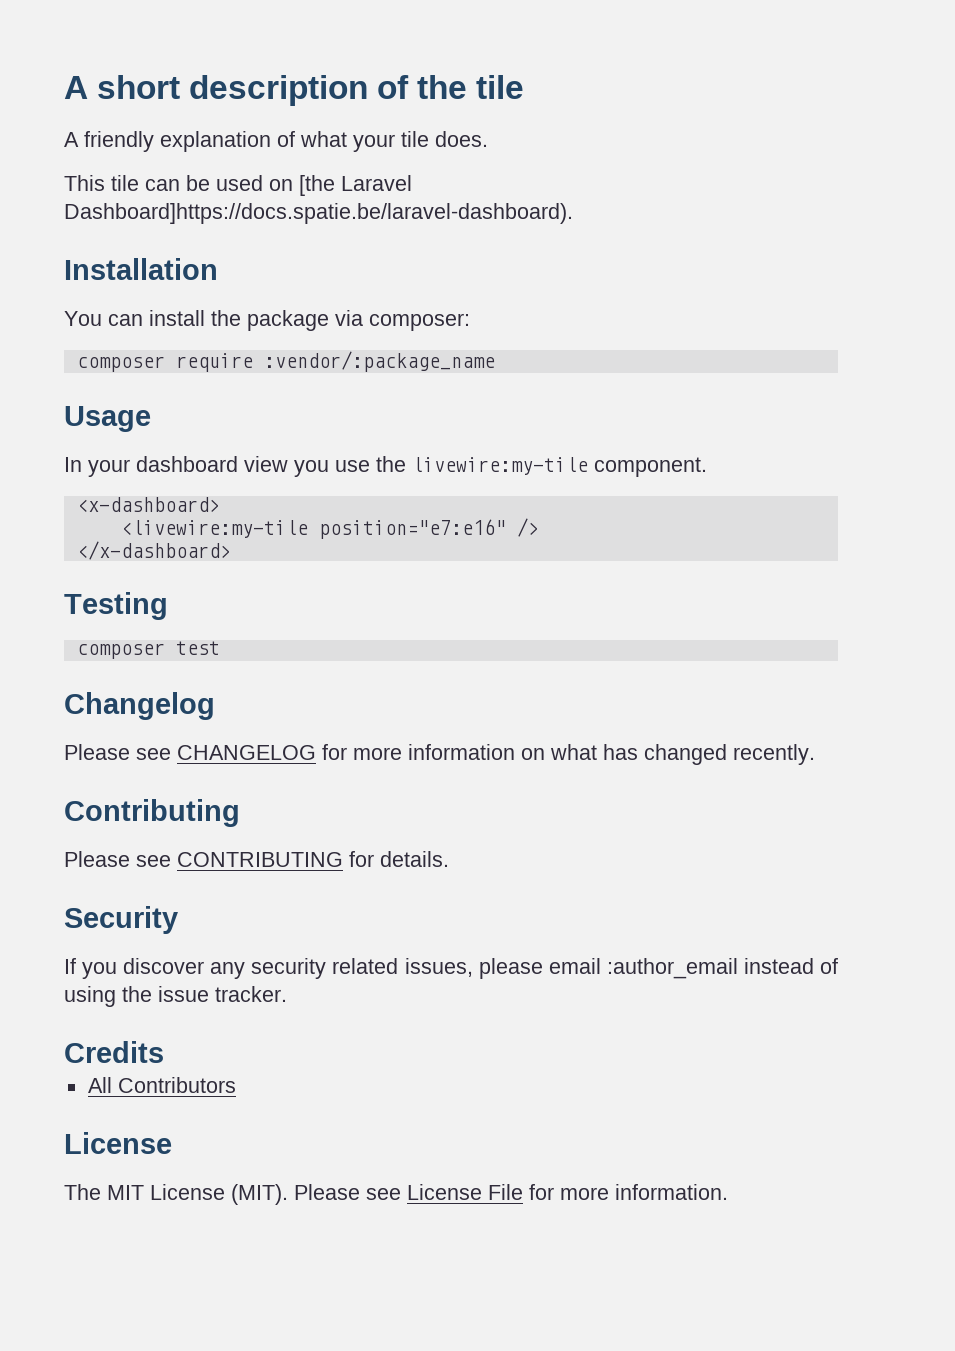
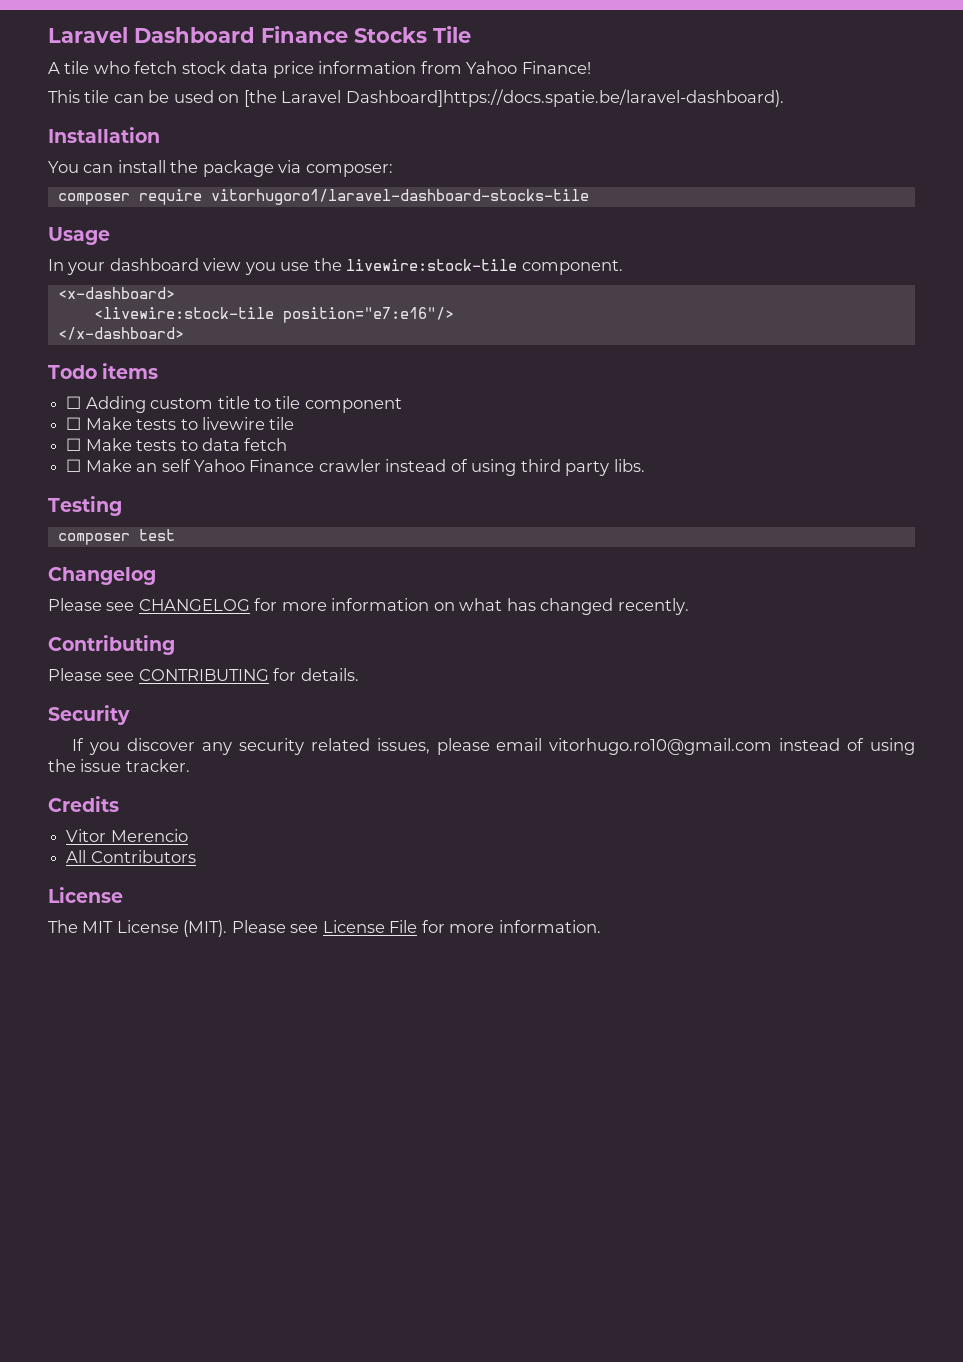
- A short description of the tile
- A friendly explanation of what your tile does.
+ Laravel Dashboard Finance Stocks Tile
+ A tile who fetch stock data price information from Yahoo Finance!
- composer require :vendor/:package_name
+ composer require vitorhugoro1/laravel-dashboard-stocks-tile
- In your dashboard view you use the livewire:my-tile component.
+ In your dashboard view you use the livewire:stock-tile component.
- <livewire:my-tile position="e7:e16" />
+ <livewire:stock-tile position="e7:e16"/>
  </x-dashboard>
+ Todo items
+ ☐ Adding custom title to tile component
+ ☐ Make tests to livewire tile
+ ☐ Make tests to data fetch
+ ☐ Make an self Yahoo Finance crawler instead of using third party libs.
- If you discover any security related issues, please email :author_email instead of using the issue tracker.
+ If you discover any security related issues, please email vitorhugo.ro10@gmail.com instead of using the issue tracker.
+ Vitor Merencio

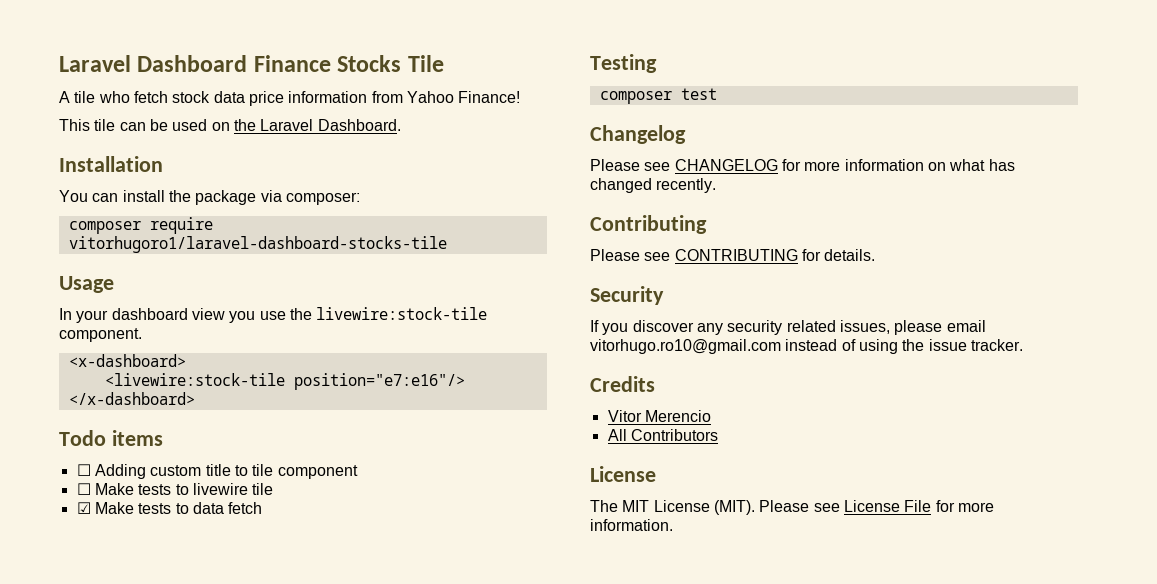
- This tile can be used on [the Laravel Dashboard]https://docs.spatie.be/laravel-dashboard).
+ This tile can be used on the Laravel Dashboard.
- ☐ Make tests to data fetch
+ ☑ Make tests to data fetch
- ☐ Make an self Yahoo Finance crawler instead of using third party libs.

